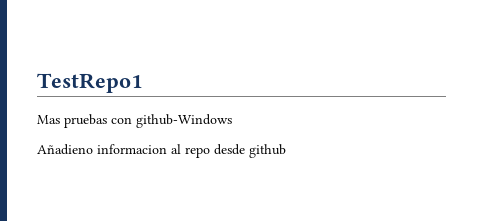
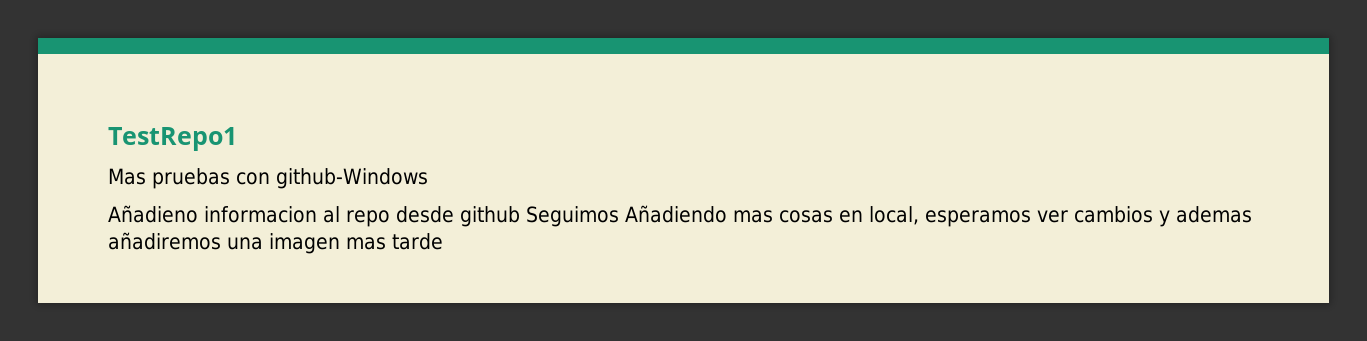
- Añadieno informacion al repo desde github
+ Añadieno informacion al repo desde github Seguimos Añadiendo mas cosas en local, esperamos ver cambios y ademas añadiremos una imagen mas tarde

